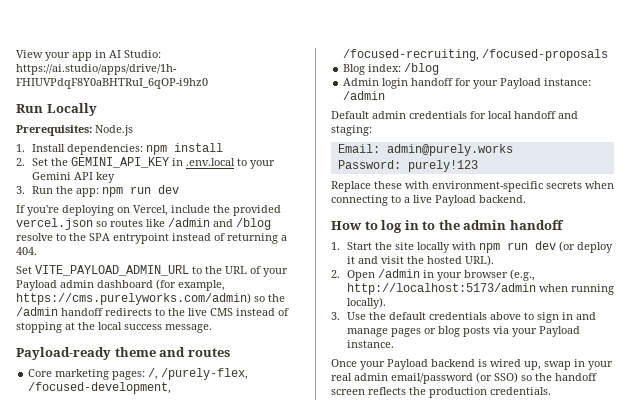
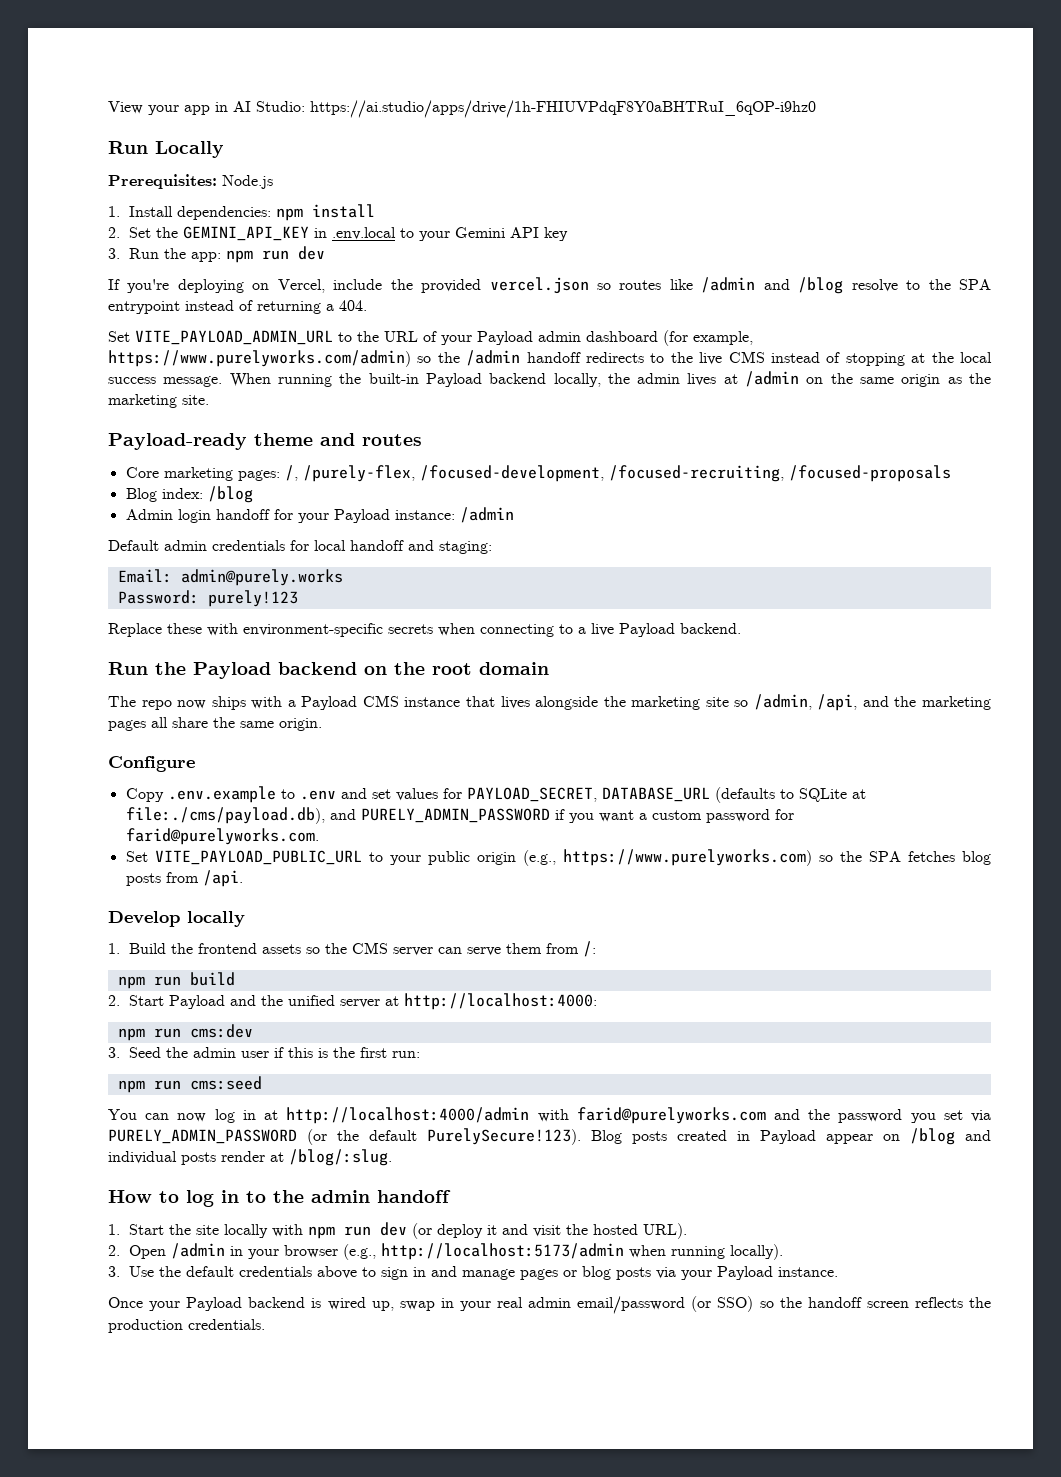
- Set VITE_PAYLOAD_ADMIN_URL to the URL of your Payload admin dashboard (for example, https://cms.purelyworks.com/admin) so the /admin handoff redirects to the live CMS instead of stopping at the local success message.
+ Set VITE_PAYLOAD_ADMIN_URL to the URL of your Payload admin dashboard (for example, https://www.purelyworks.com/admin) so the /admin handoff redirects to the live CMS instead of stopping at the local success message. When running the built-in Payload backend locally, the admin lives at /admin on the same origin as the marketing site.
+ Run the Payload backend on the root domain
+ The repo now ships with a Payload CMS instance that lives alongside the marketing site so /admin, /api, and the marketing pages all share the same origin.
+ Configure
+ Copy .env.example to .env and set values for PAYLOAD_SECRET, DATABASE_URL (defaults to SQLite at file:./cms/payload.db), and PURELY_ADMIN_PASSWORD if you want a custom password for farid@purelyworks.com.
+ Set VITE_PAYLOAD_PUBLIC_URL to your public origin (e.g., https://www.purelyworks.com) so the SPA fetches blog posts from /api.
+ Develop locally
+ 1. Build the frontend assets so the CMS server can serve them from /:
+ npm run build
+ 2. Start Payload and the unified server at http://localhost:4000:
+ npm run cms:dev
+ 3. Seed the admin user if this is the first run:
+ npm run cms:seed
+ You can now log in at http://localhost:4000/admin with farid@purelyworks.com and the password you set via PURELY_ADMIN_PASSWORD (or the default PurelySecure!123). Blog posts created in Payload appear on /blog and individual posts render at /blog/:slug.

